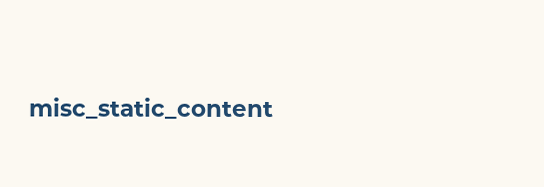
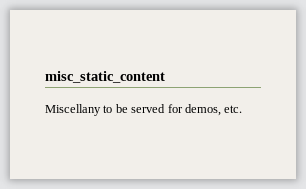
+ Miscellany to be served for demos, etc.

